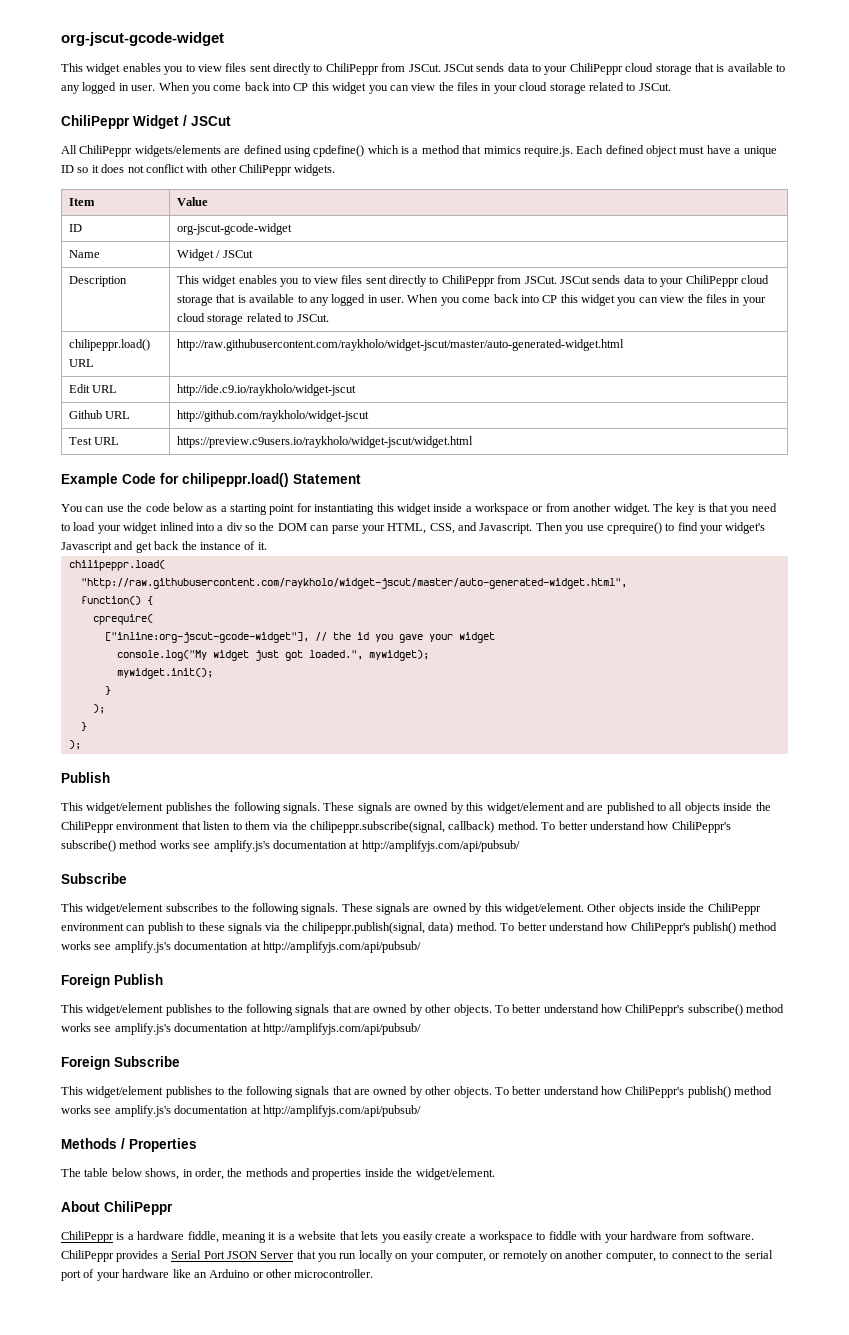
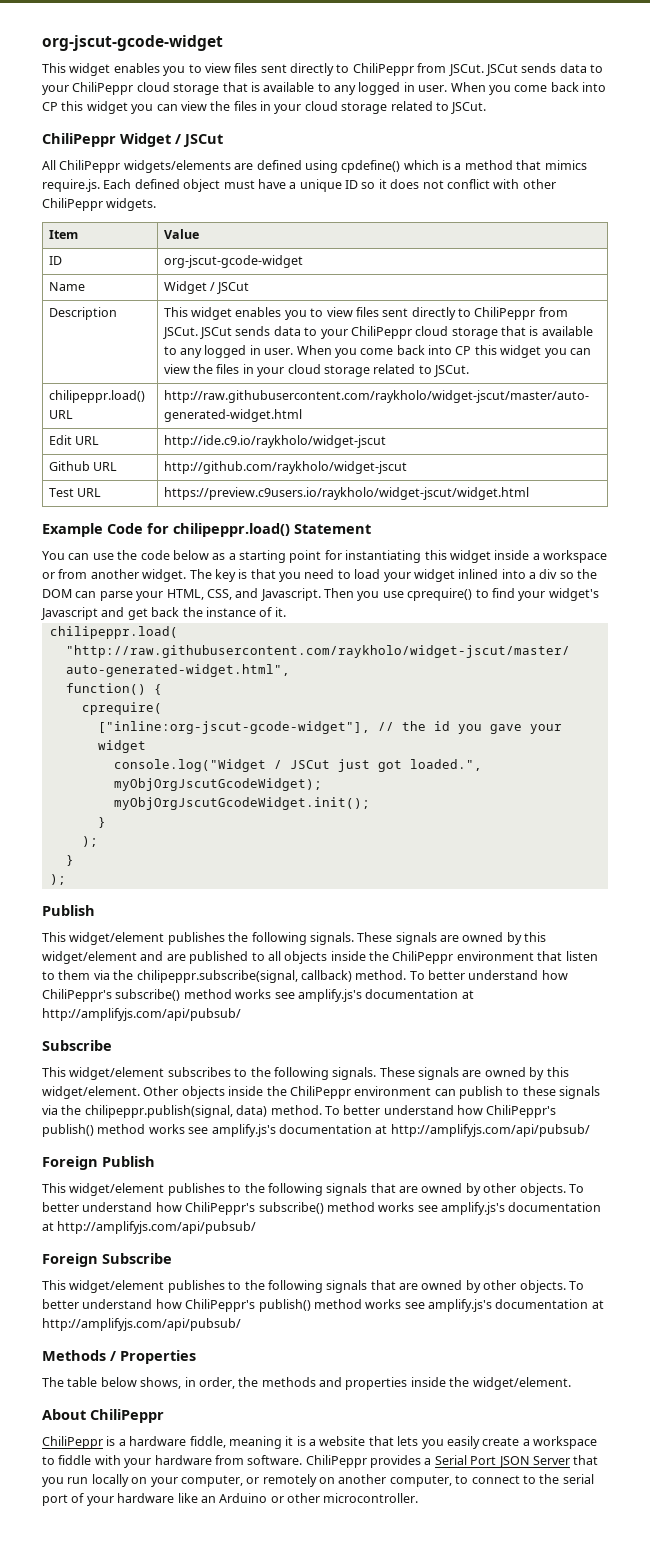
- console.log("My widget just got loaded.", mywidget);
- mywidget.init();
+ console.log("Widget / JSCut just got loaded.", myObjOrgJscutGcodeWidget);
+ myObjOrgJscutGcodeWidget.init();

